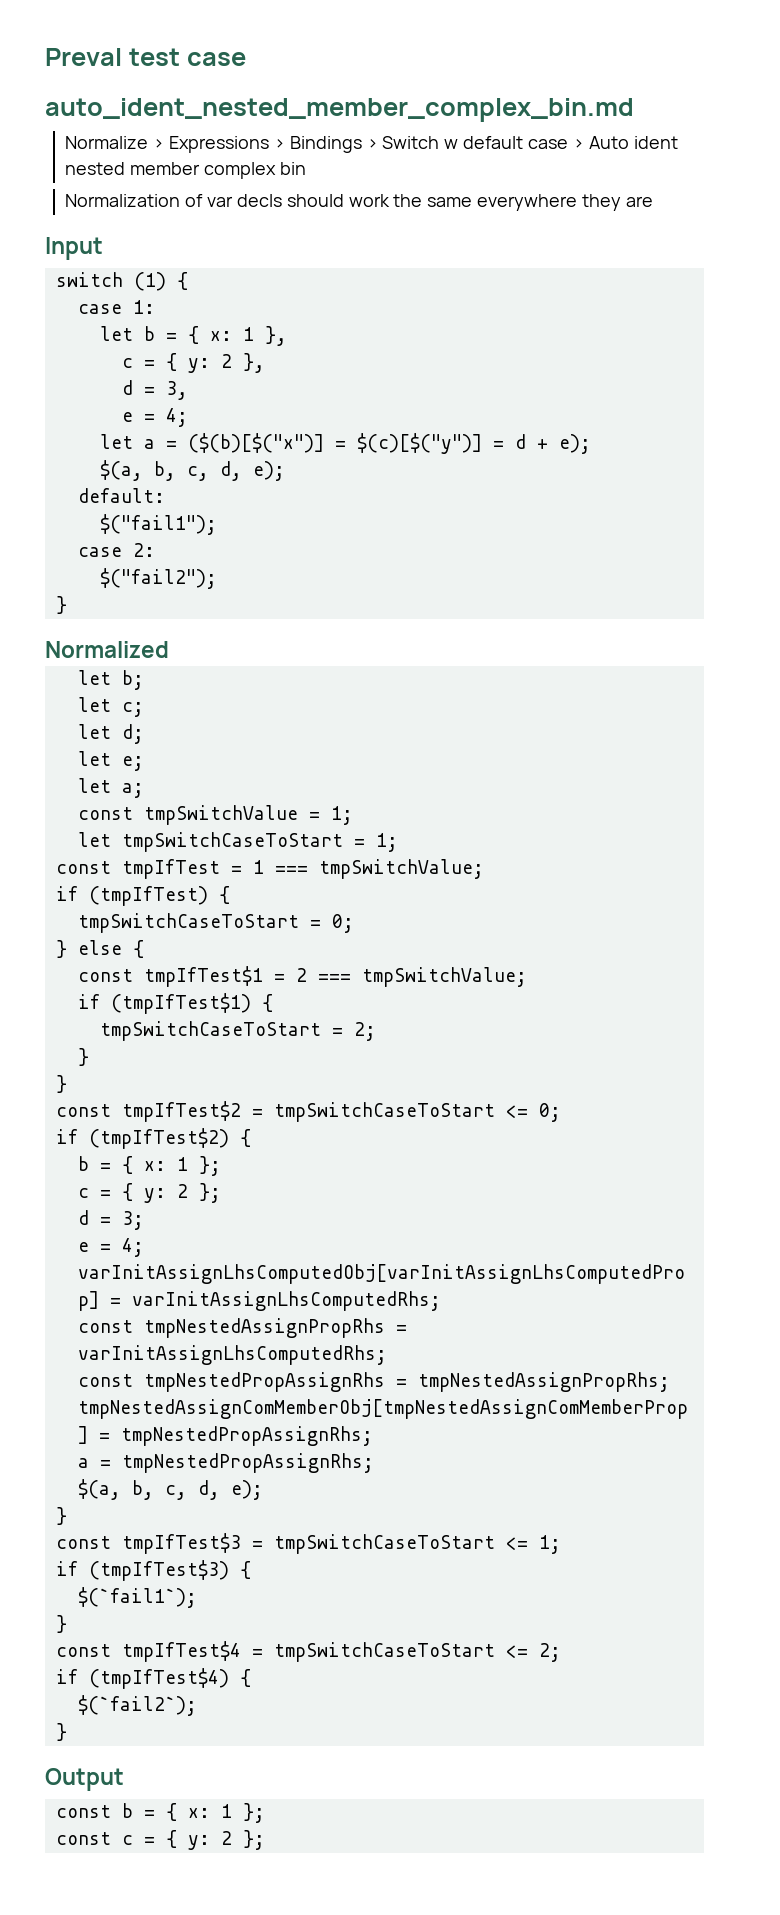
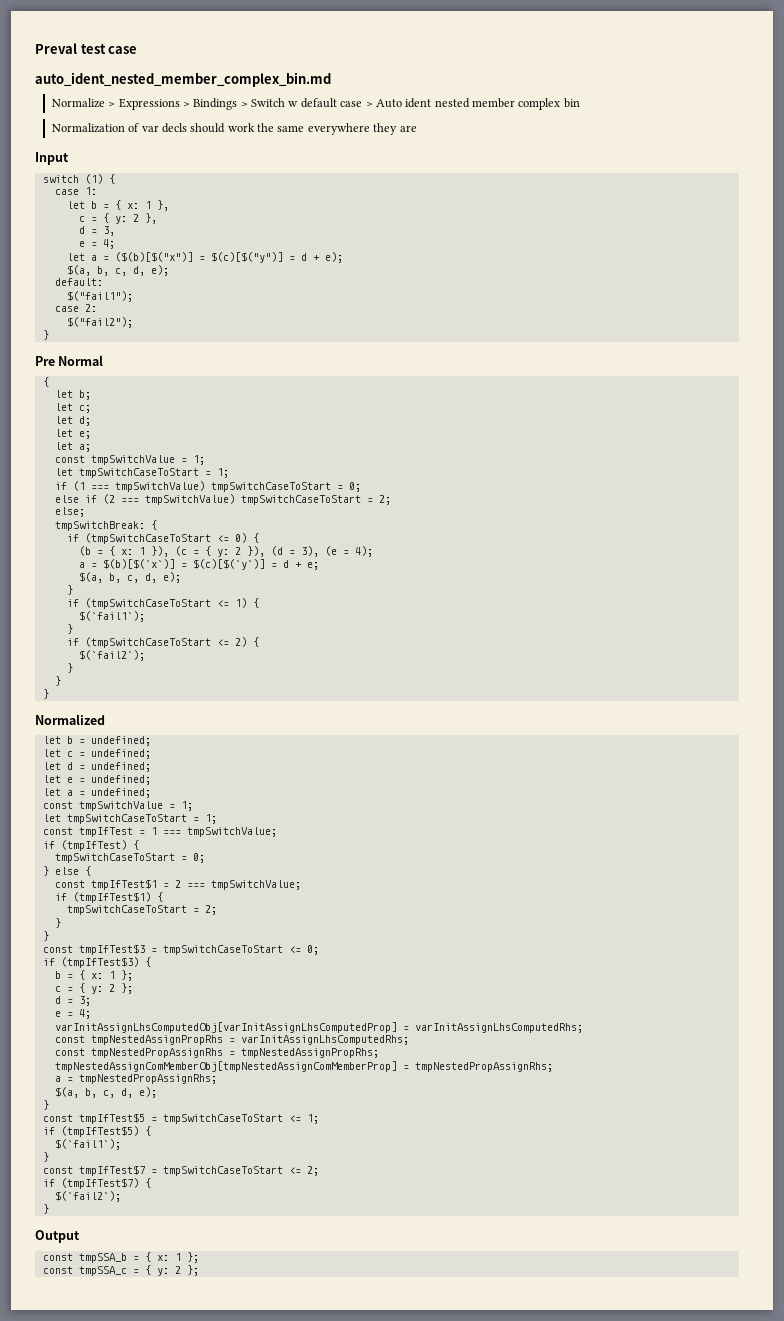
- Normalized
+ Pre Normal
+ {
+ if (1 === tmpSwitchValue) tmpSwitchCaseToStart = 0;
+ else if (2 === tmpSwitchValue) tmpSwitchCaseToStart = 2;
+ else;
+ tmpSwitchBreak: {
+ if (tmpSwitchCaseToStart <= 0) {
+ (b = { x: 1 }), (c = { y: 2 }), (d = 3), (e = 4);
+ a = $(b)[$(`x`)] = $(c)[$(`y`)] = d + e;
+ $(a, b, c, d, e);
+ }
+ if (tmpSwitchCaseToStart <= 1) {
+ $(`fail1`);
+ }
+ if (tmpSwitchCaseToStart <= 2) {
+ $(`fail2`);
+ }
+ }
+ }
+ Normalized
+ let b = undefined;
+ let c = undefined;
+ let d = undefined;
+ let e = undefined;
+ let a = undefined;
+ const tmpSwitchValue = 1;
+ let tmpSwitchCaseToStart = 1;
- const tmpIfTest$2 = tmpSwitchCaseToStart <= 0;
+ const tmpIfTest$3 = tmpSwitchCaseToStart <= 0;
- if (tmpIfTest$2) {
+ if (tmpIfTest$3) {
- const tmpIfTest$3 = tmpSwitchCaseToStart <= 1;
+ const tmpIfTest$5 = tmpSwitchCaseToStart <= 1;
- if (tmpIfTest$3) {
+ if (tmpIfTest$5) {
- const tmpIfTest$4 = tmpSwitchCaseToStart <= 2;
+ const tmpIfTest$7 = tmpSwitchCaseToStart <= 2;
- if (tmpIfTest$4) {
+ if (tmpIfTest$7) {
- const b = { x: 1 };
+ const tmpSSA_b = { x: 1 };
- const c = { y: 2 };
+ const tmpSSA_c = { y: 2 };

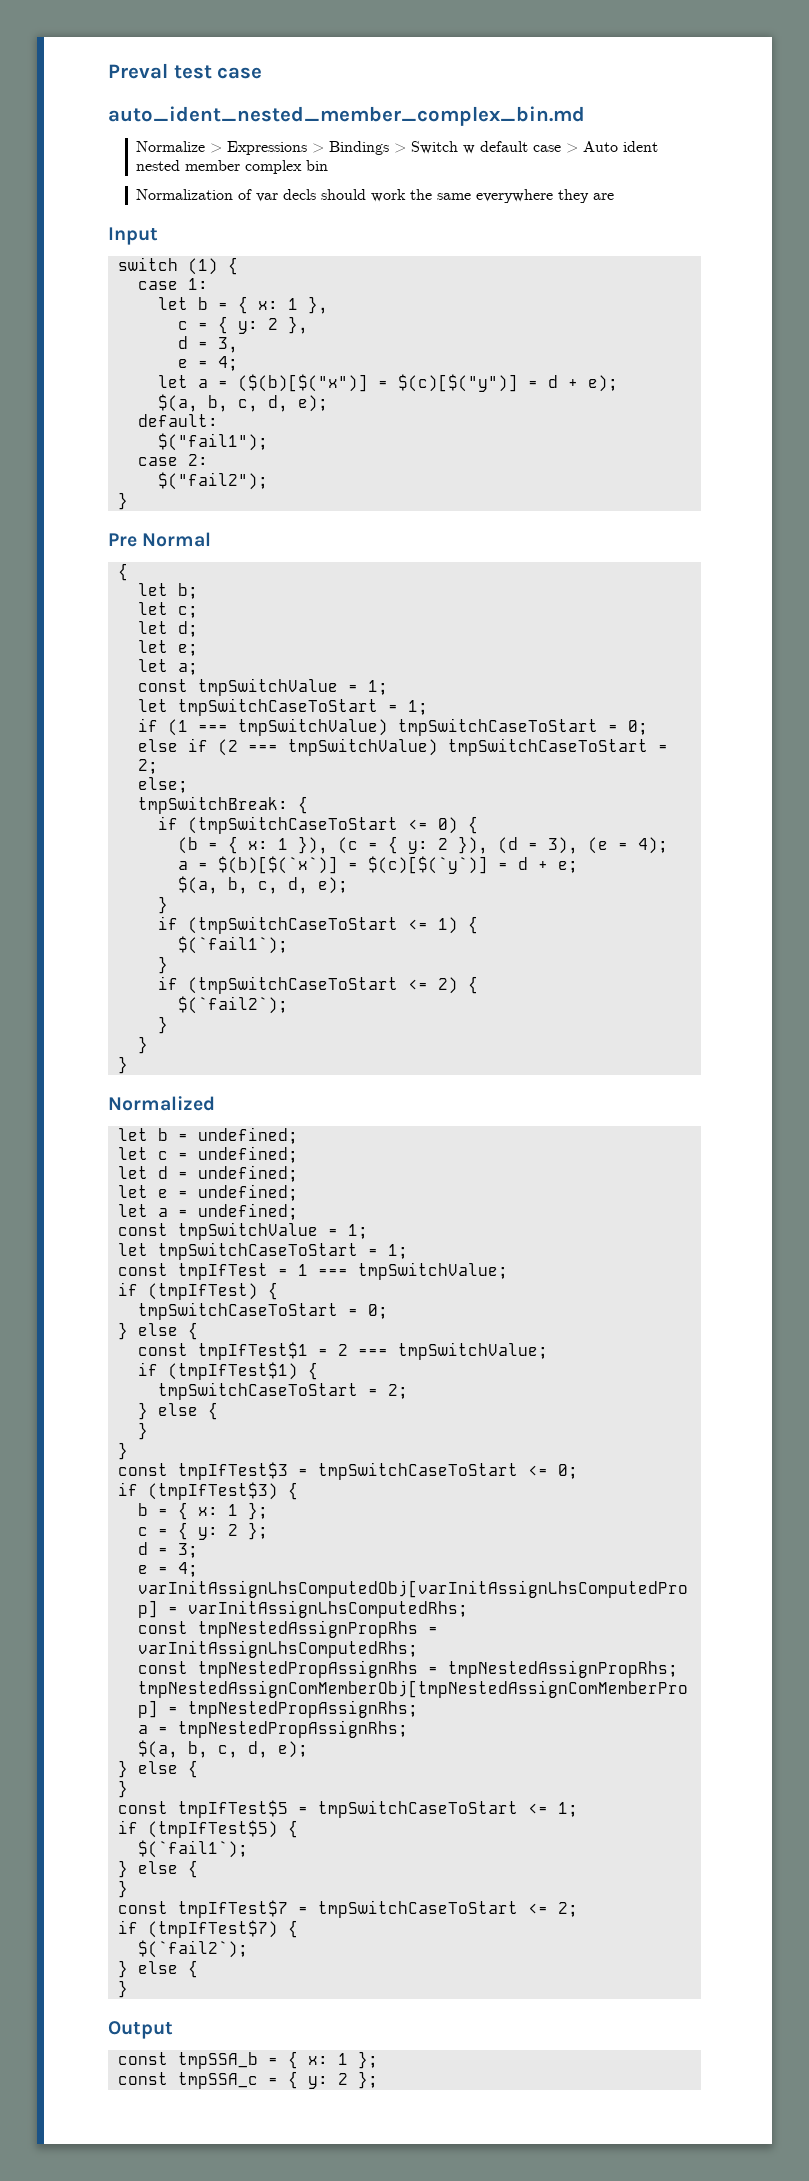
  if (tmpIfTest$1) {
  tmpSwitchCaseToStart = 2;
+ } else {
  a = tmpNestedPropAssignRhs;
  $(a, b, c, d, e);
+ } else {
  if (tmpIfTest$5) {
  $(`fail1`);
+ } else {
  if (tmpIfTest$7) {
  $(`fail2`);
+ } else {

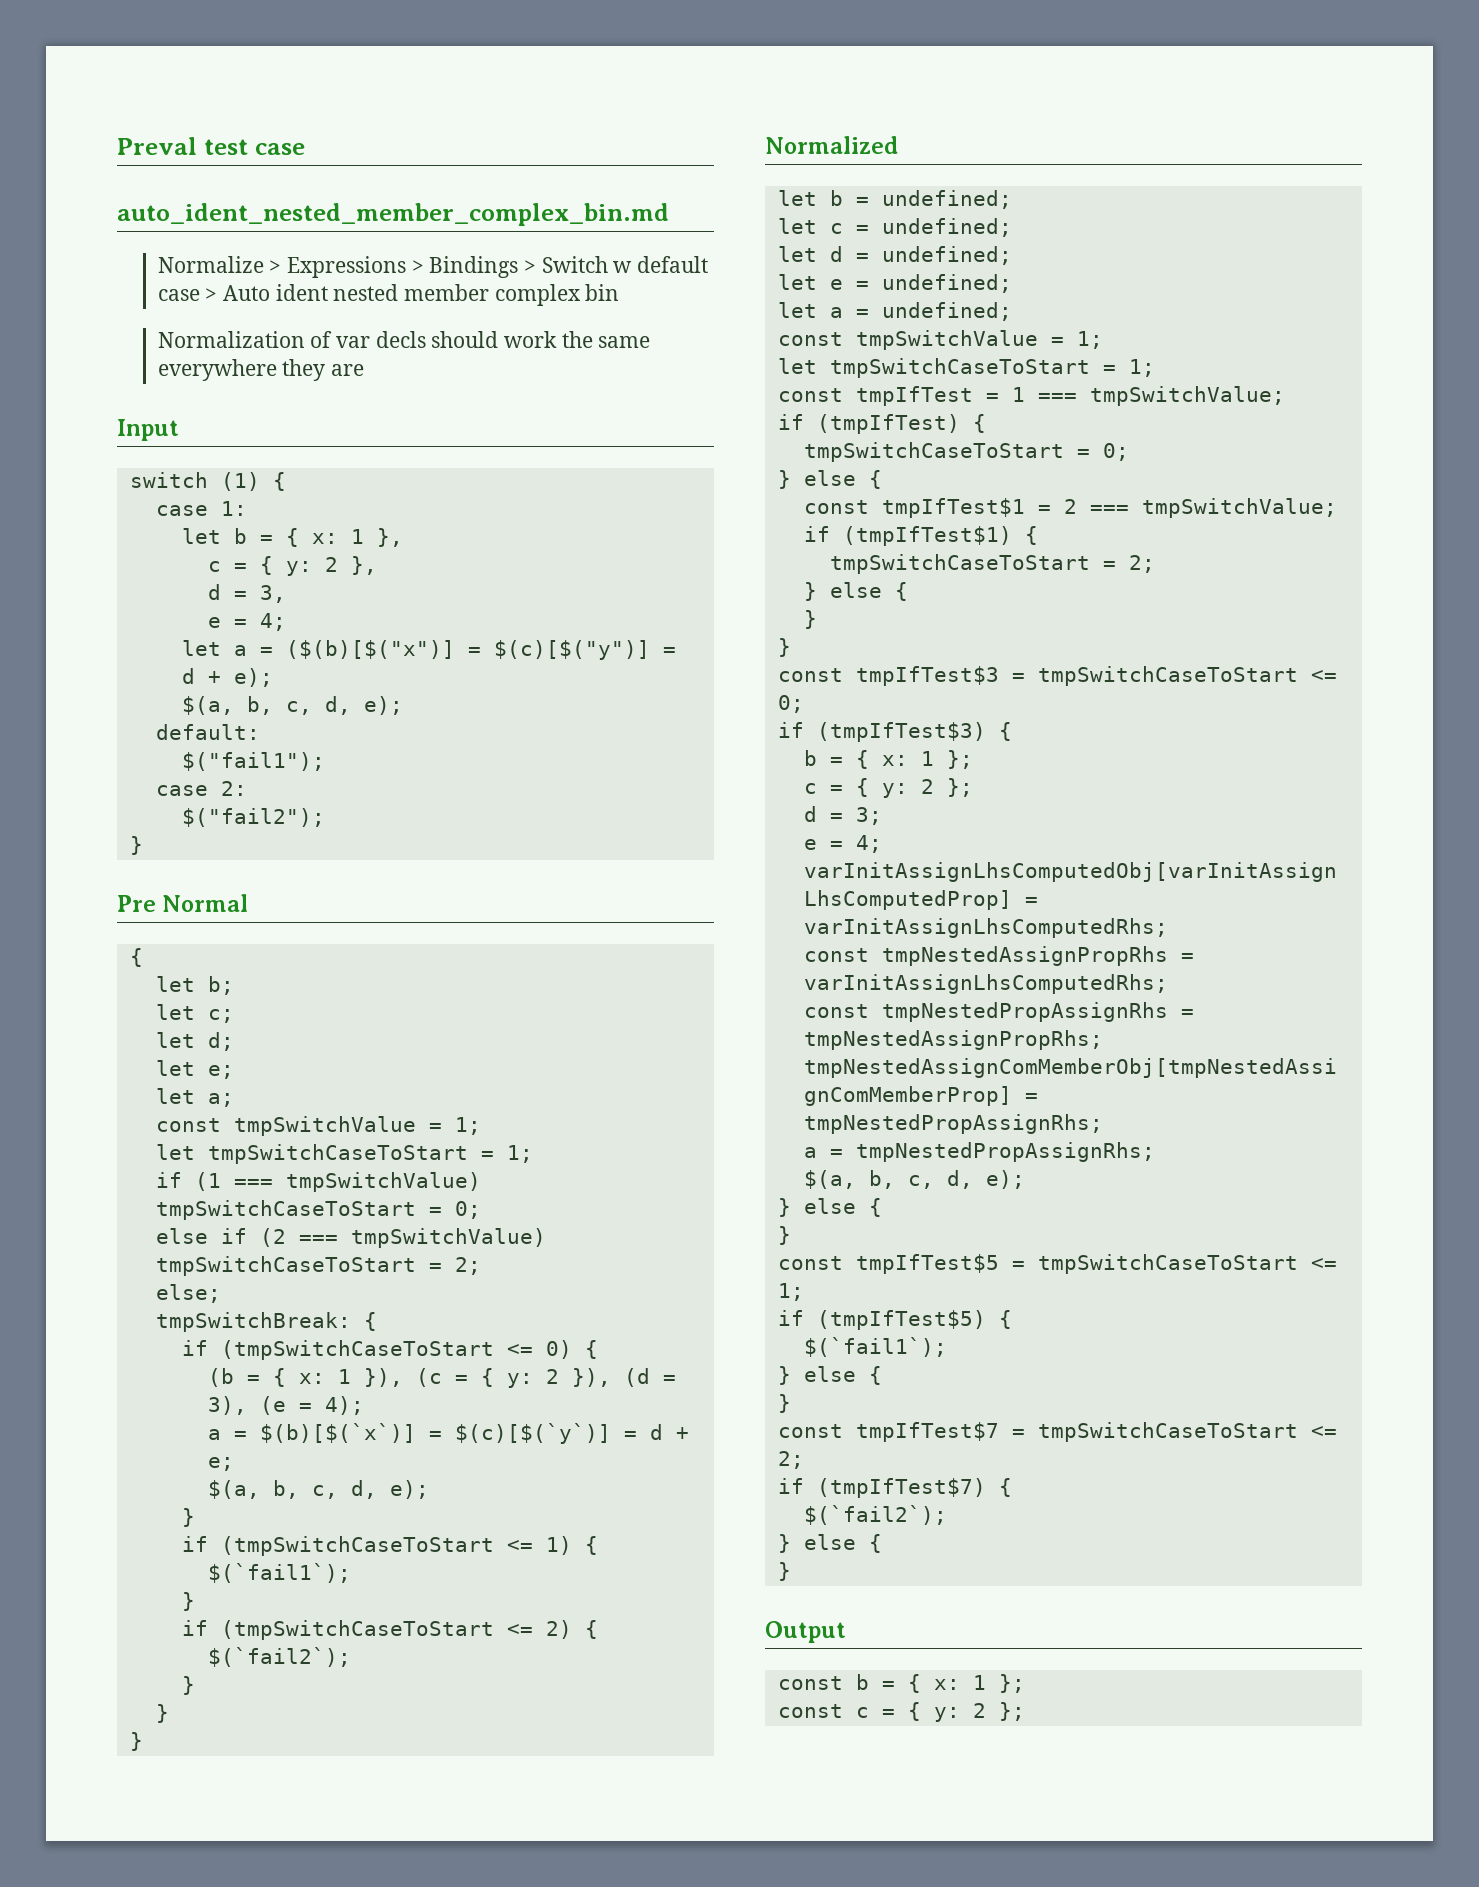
- const tmpSSA_b = { x: 1 };
+ const b = { x: 1 };
- const tmpSSA_c = { y: 2 };
+ const c = { y: 2 };

